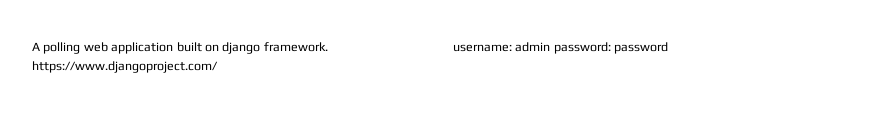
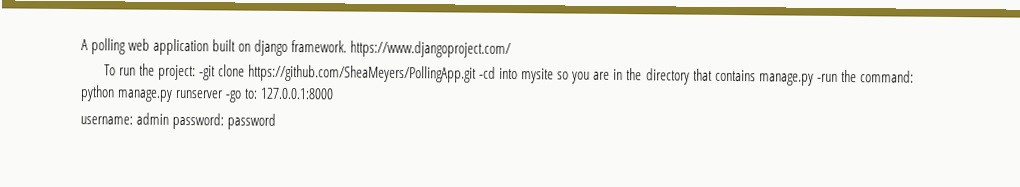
+ To run the project: -git clone https://github.com/SheaMeyers/PollingApp.git -cd into mysite so you are in the directory that contains manage.py -run the command: python manage.py runserver -go to: 127.0.0.1:8000

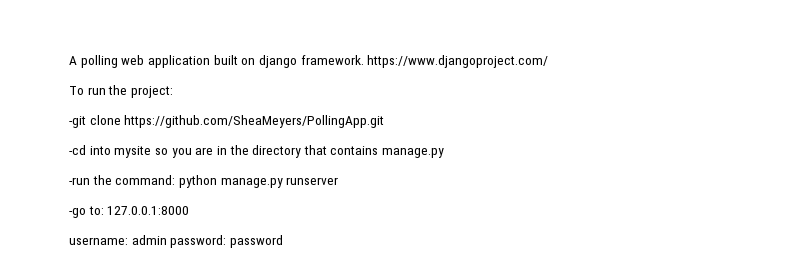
- To run the project: -git clone https://github.com/SheaMeyers/PollingApp.git -cd into mysite so you are in the directory that contains manage.py -run the command: python manage.py runserver -go to: 127.0.0.1:8000
+ To run the project:
+ -git clone https://github.com/SheaMeyers/PollingApp.git
+ -cd into mysite so you are in the directory that contains manage.py
+ -run the command: python manage.py runserver
+ -go to: 127.0.0.1:8000

